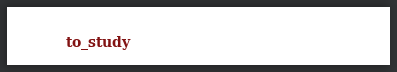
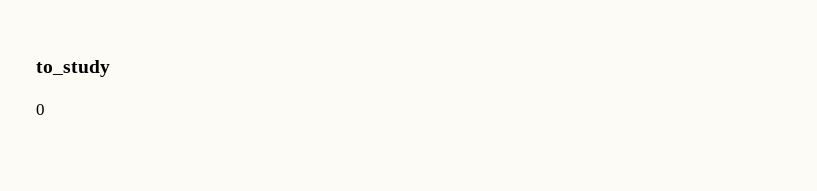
+ 0

